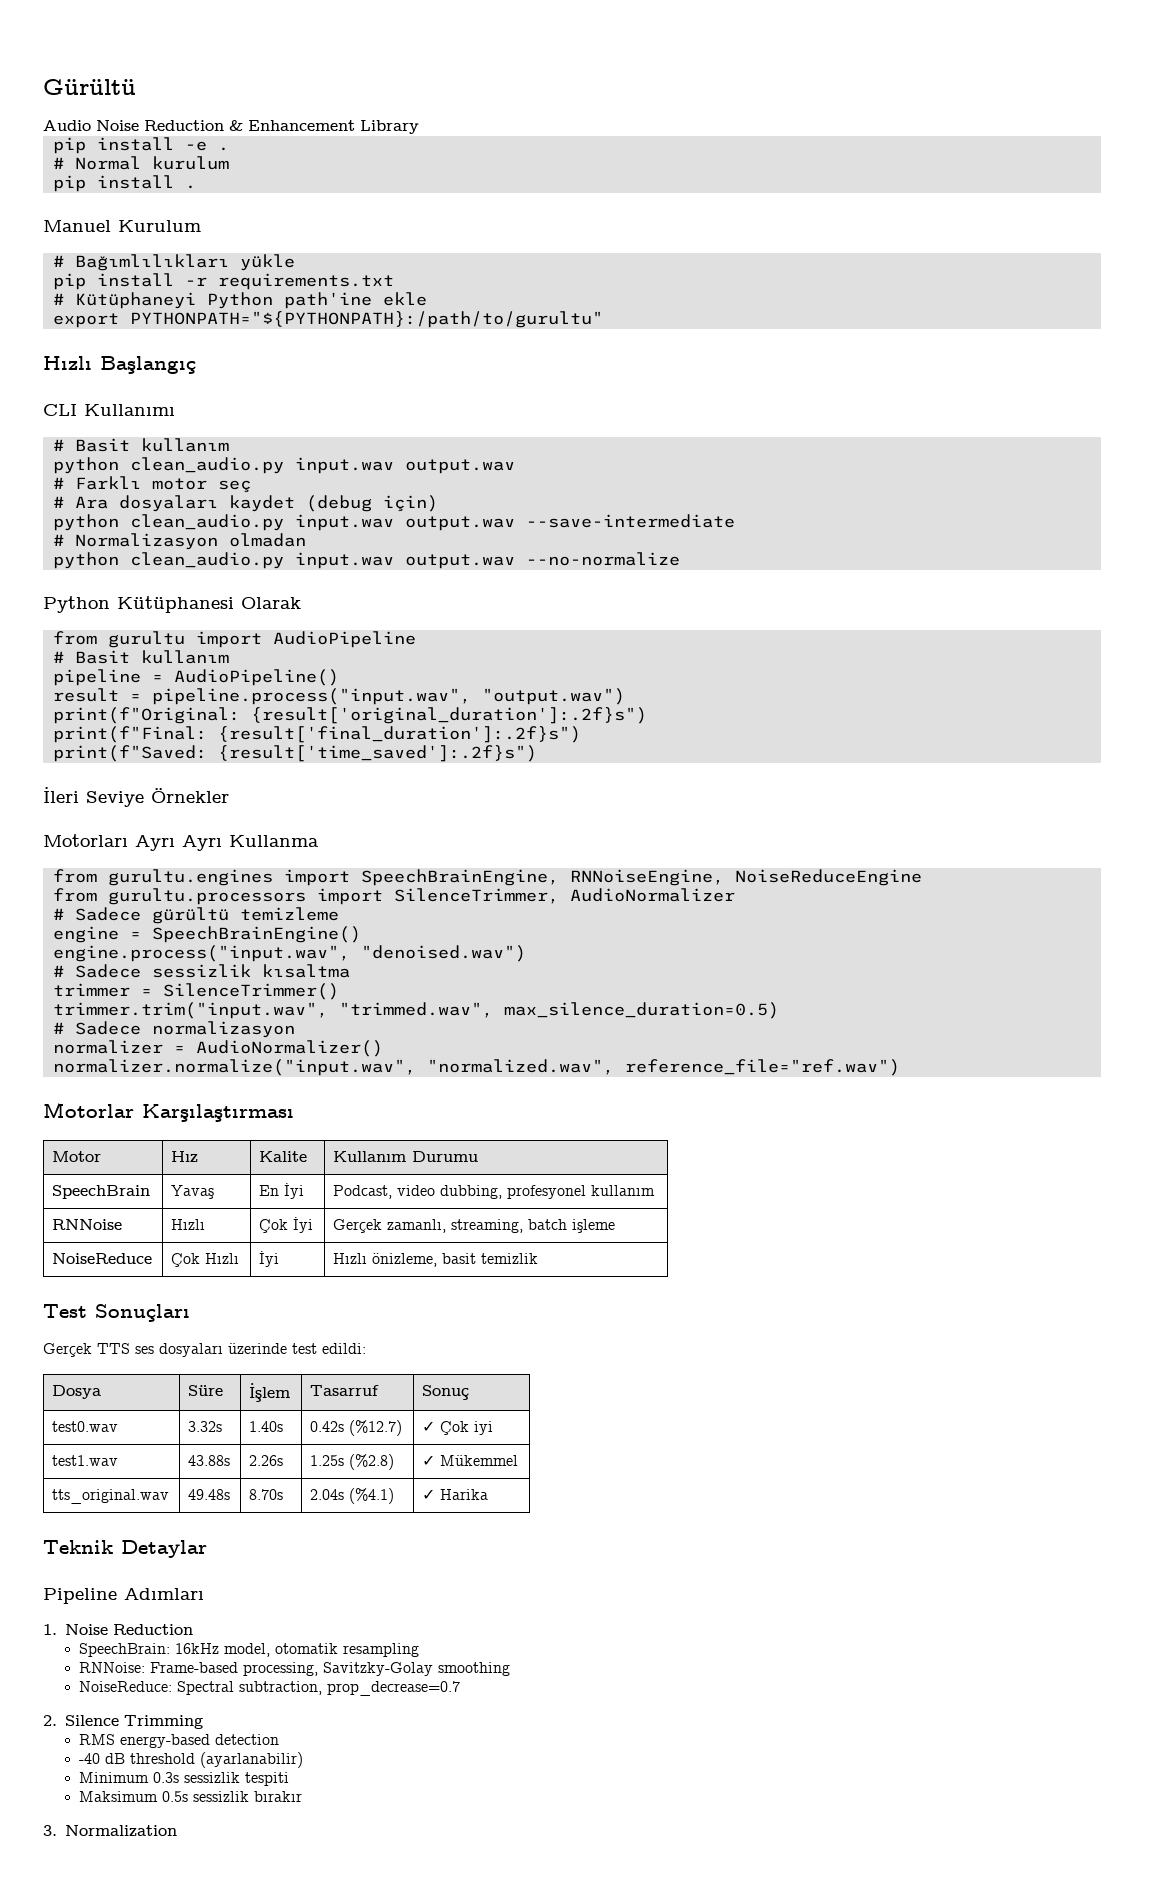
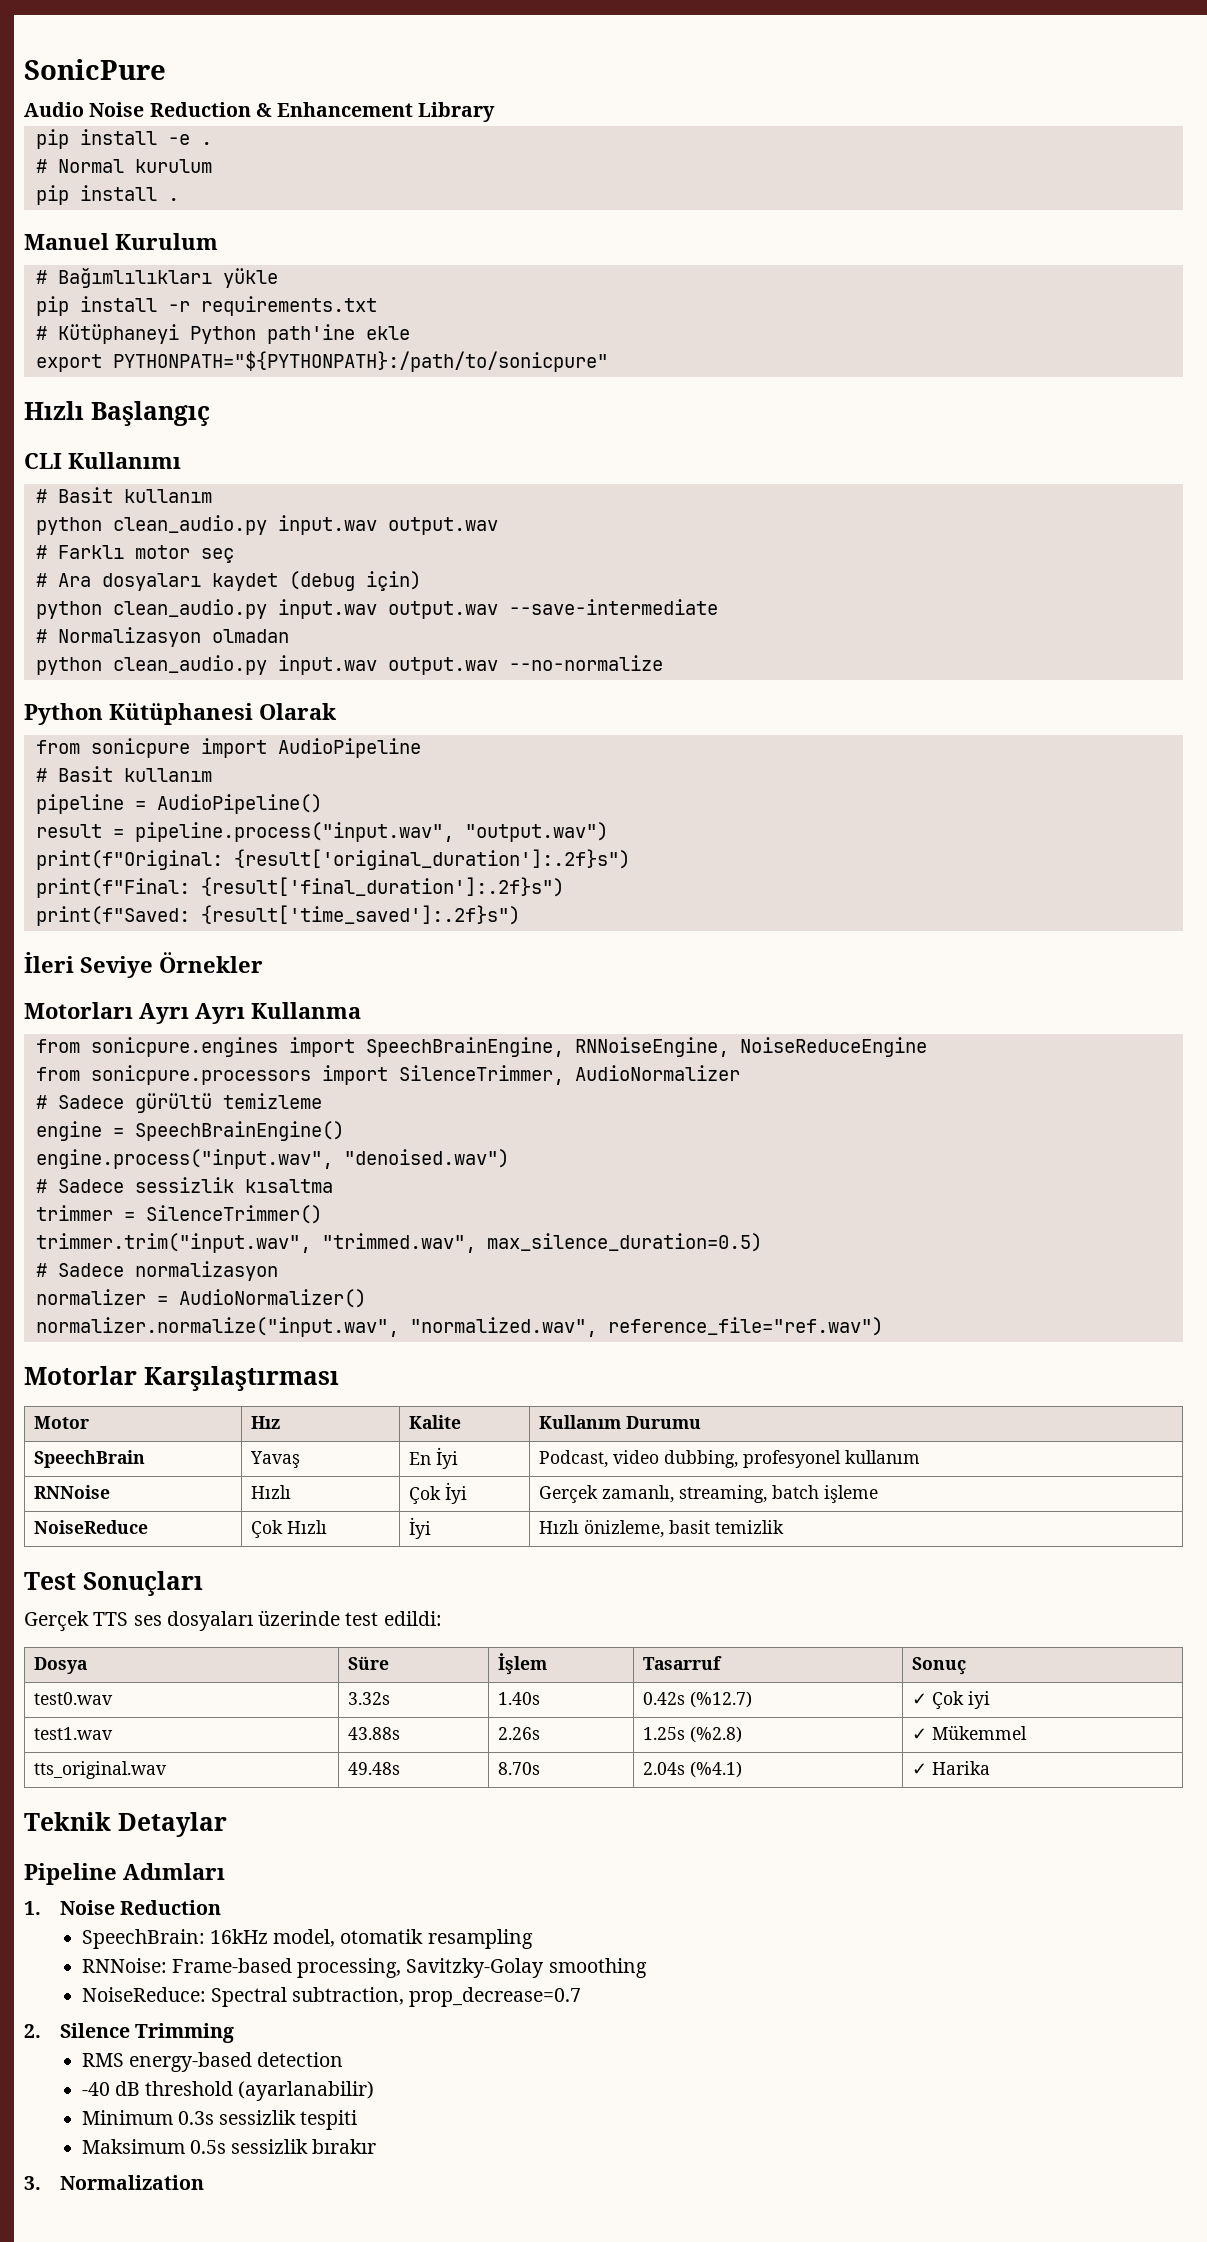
- Gürültü
+ SonicPure
- export PYTHONPATH="${PYTHONPATH}:/path/to/gurultu"
+ export PYTHONPATH="${PYTHONPATH}:/path/to/sonicpure"
- from gurultu import AudioPipeline
+ from sonicpure import AudioPipeline
- from gurultu.engines import SpeechBrainEngine, RNNoiseEngine, NoiseReduceEngine
+ from sonicpure.engines import SpeechBrainEngine, RNNoiseEngine, NoiseReduceEngine
- from gurultu.processors import SilenceTrimmer, AudioNormalizer
+ from sonicpure.processors import SilenceTrimmer, AudioNormalizer

